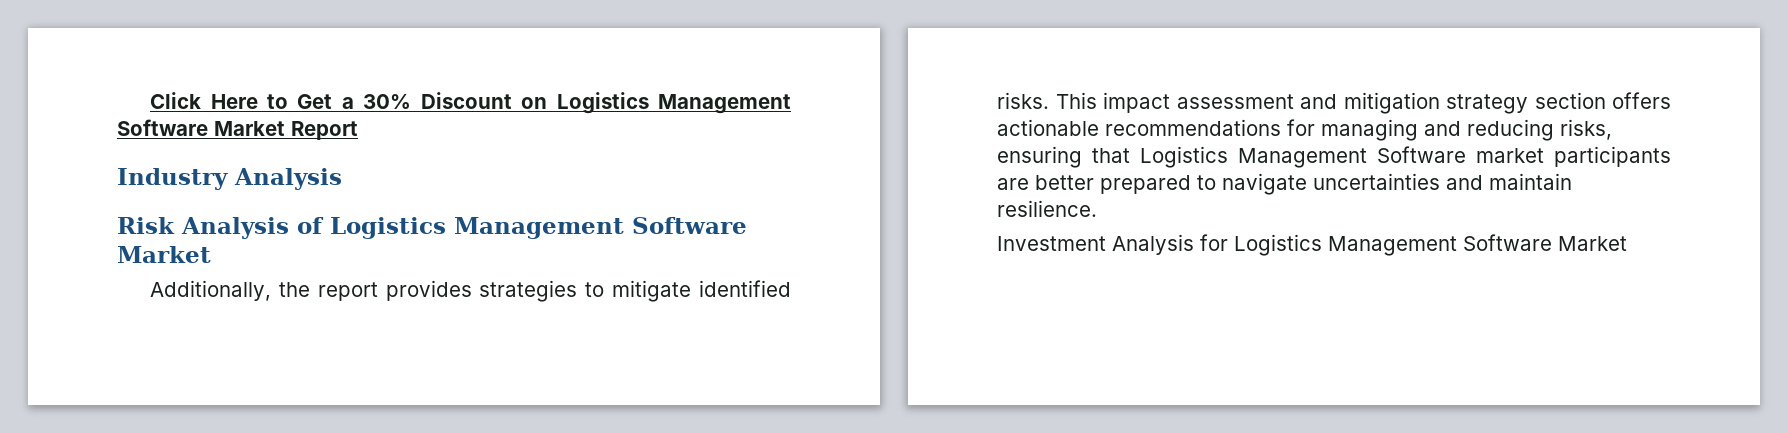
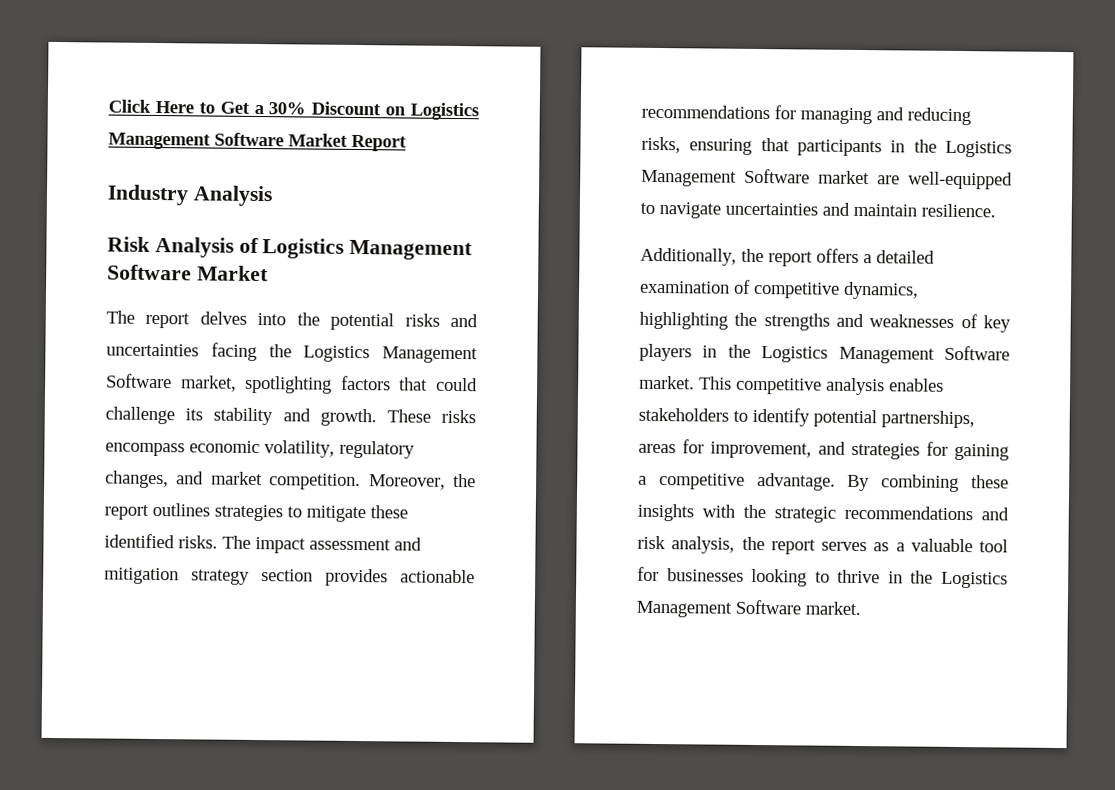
- Additionally, the report provides strategies to mitigate identified risks.
+ The report delves into the potential risks and uncertainties facing the Logistics Management Software market, spotlighting factors that could challenge its stability and growth. These risks encompass economic volatility, regulatory changes, and market competition. Moreover, the report outlines strategies to mitigate these identified risks.
- This impact assessment and mitigation strategy section offers actionable recommendations for managing and reducing risks, ensuring that Logistics Management Software market participants are better prepared to navigate uncertainties and maintain resilience.
+ The impact assessment and mitigation strategy section provides actionable recommendations for managing and reducing risks, ensuring that participants in the Logistics Management Software market are well-equipped to navigate uncertainties and maintain resilience.
- Investment Analysis for Logistics Management Software Market
+ Additionally, the report offers a detailed examination of competitive dynamics, highlighting the strengths and weaknesses of key players in the Logistics Management Software market. This competitive analysis enables stakeholders to identify potential partnerships, areas for improvement, and strategies for gaining a competitive advantage. By combining these insights with the strategic recommendations and risk analysis, the report serves as a valuable tool for businesses looking to thrive in the Logistics Management Software market.

